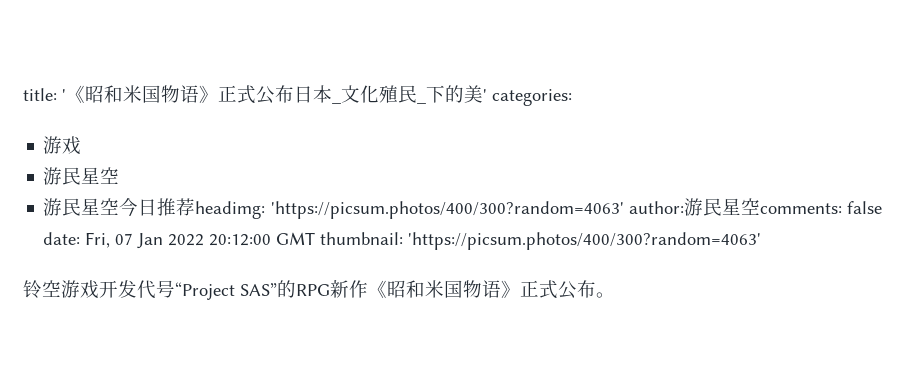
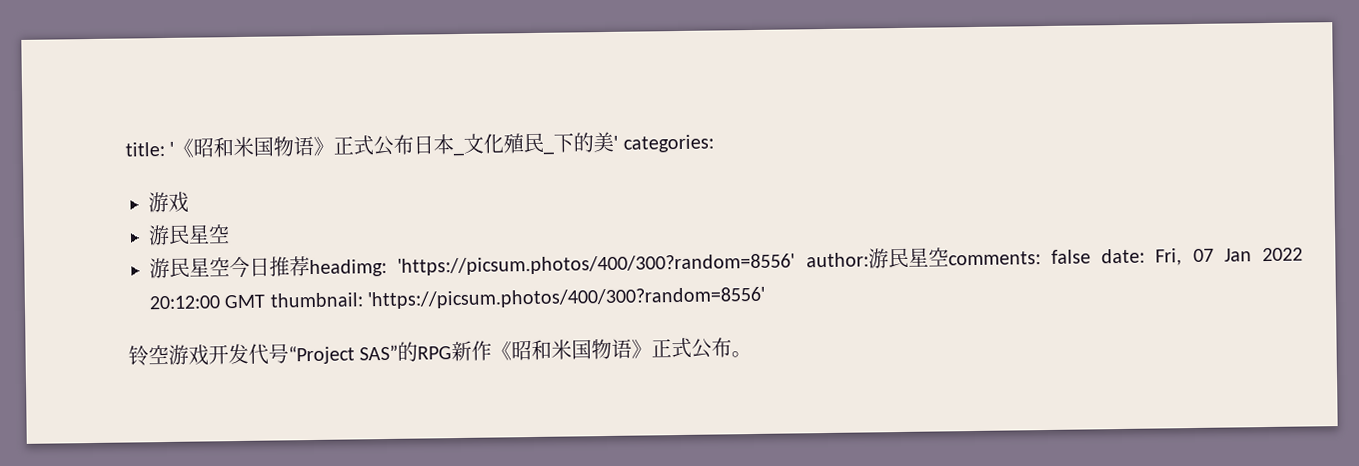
- 游民星空今日推荐headimg: 'https://picsum.photos/400/300?random=4063' author:游民星空comments: false date: Fri, 07 Jan 2022 20:12:00 GMT thumbnail: 'https://picsum.photos/400/300?random=4063'
+ 游民星空今日推荐headimg: 'https://picsum.photos/400/300?random=8556' author:游民星空comments: false date: Fri, 07 Jan 2022 20:12:00 GMT thumbnail: 'https://picsum.photos/400/300?random=8556'

